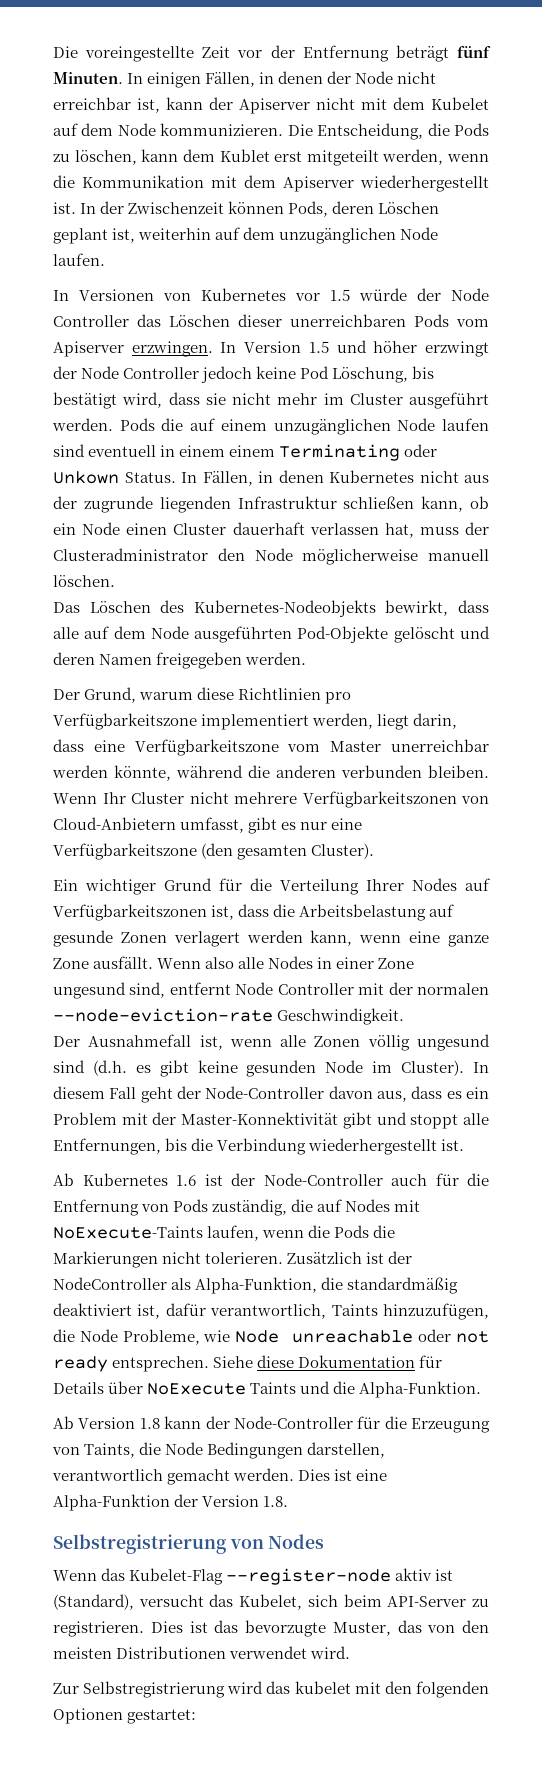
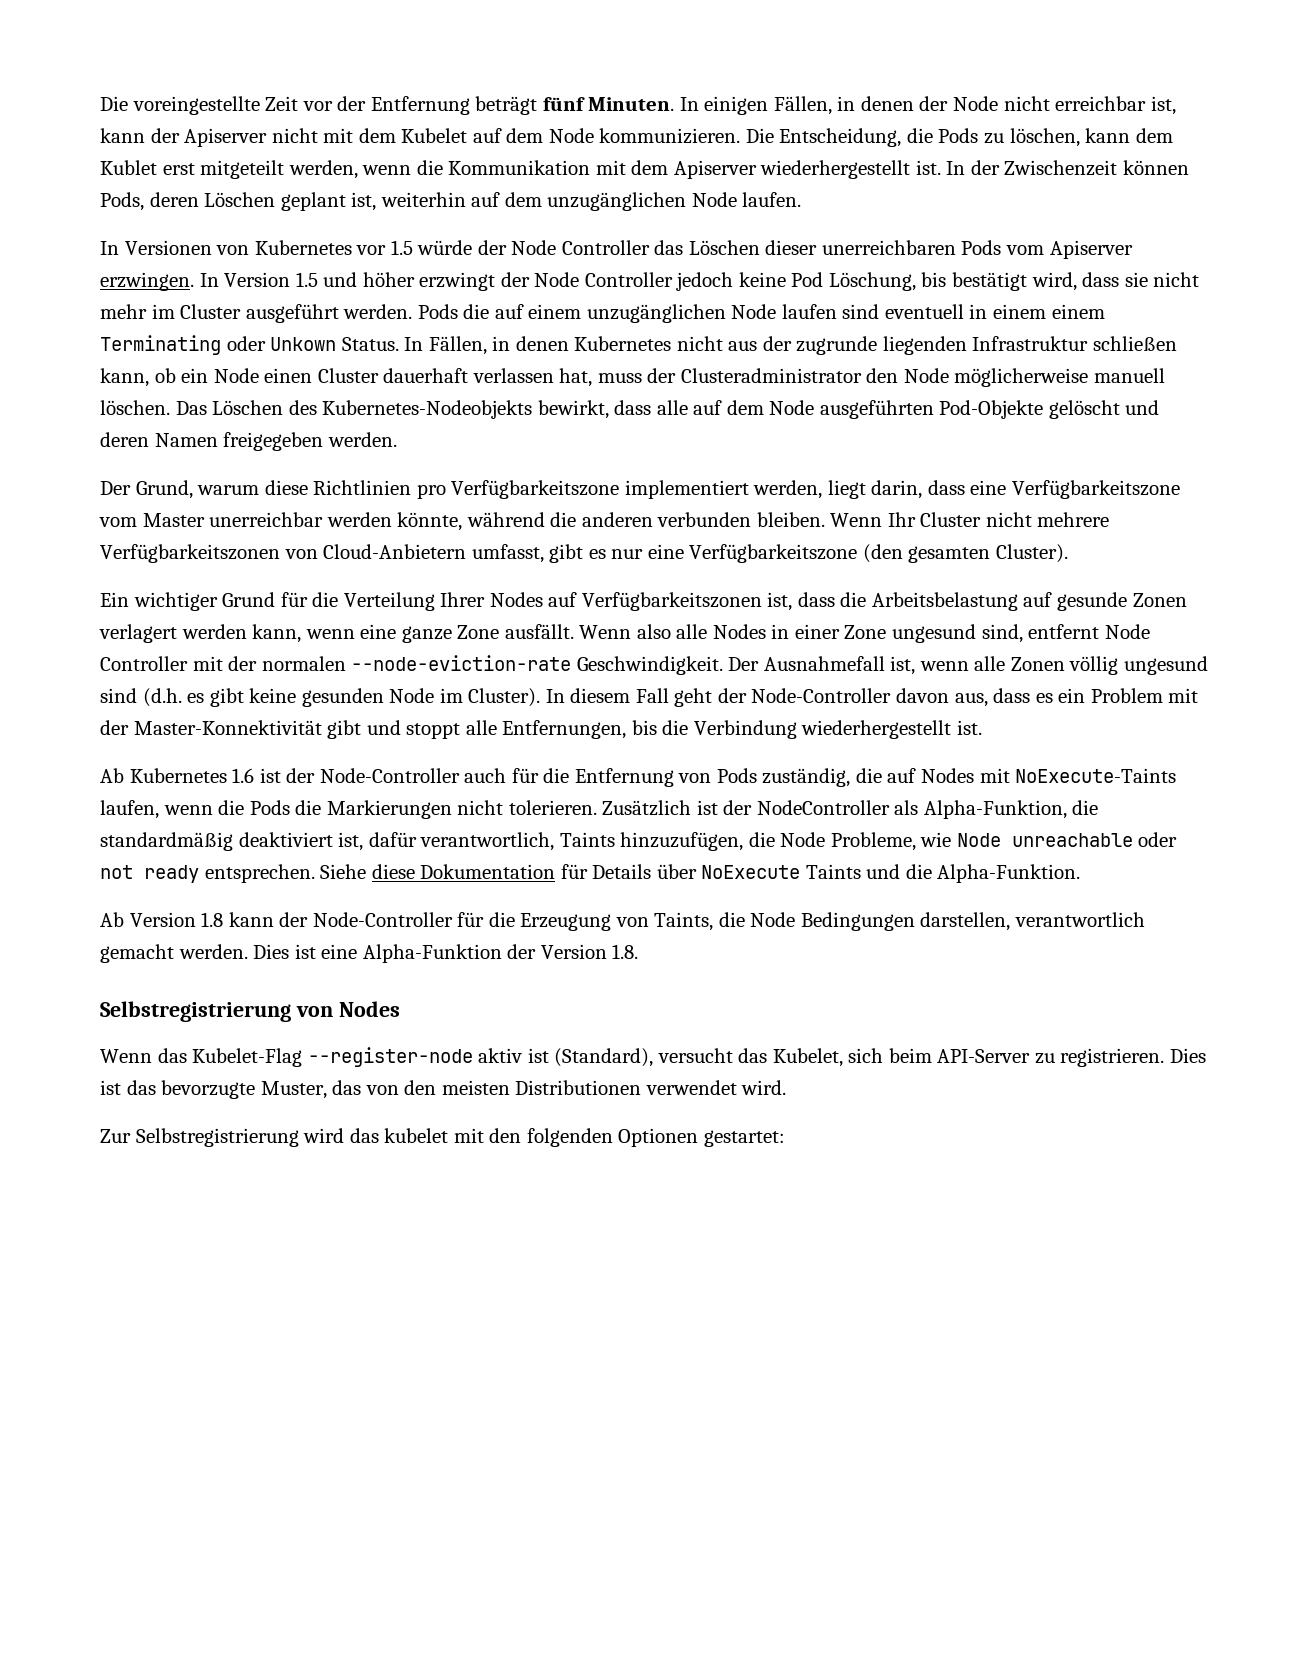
- In Fällen, in denen Kubernetes nicht aus der zugrunde liegenden Infrastruktur schließen kann, ob ein Node einen Cluster dauerhaft verlassen hat, muss der Clusteradministrator den Node möglicherweise manuell löschen.
- Das Löschen des Kubernetes-Nodeobjekts bewirkt, dass alle auf dem Node ausgeführten Pod-Objekte gelöscht und deren Namen freigegeben werden.
+ In Fällen, in denen Kubernetes nicht aus der zugrunde liegenden Infrastruktur schließen kann, ob ein Node einen Cluster dauerhaft verlassen hat, muss der Clusteradministrator den Node möglicherweise manuell löschen. Das Löschen des Kubernetes-Nodeobjekts bewirkt, dass alle auf dem Node ausgeführten Pod-Objekte gelöscht und deren Namen freigegeben werden.
- Wenn also alle Nodes in einer Zone ungesund sind, entfernt Node Controller mit der normalen --node-eviction-rate Geschwindigkeit.
- Der Ausnahmefall ist, wenn alle Zonen völlig ungesund sind (d.h. es gibt keine gesunden Node im Cluster).
+ Wenn also alle Nodes in einer Zone ungesund sind, entfernt Node Controller mit der normalen --node-eviction-rate Geschwindigkeit. Der Ausnahmefall ist, wenn alle Zonen völlig ungesund sind (d.h. es gibt keine gesunden Node im Cluster).

